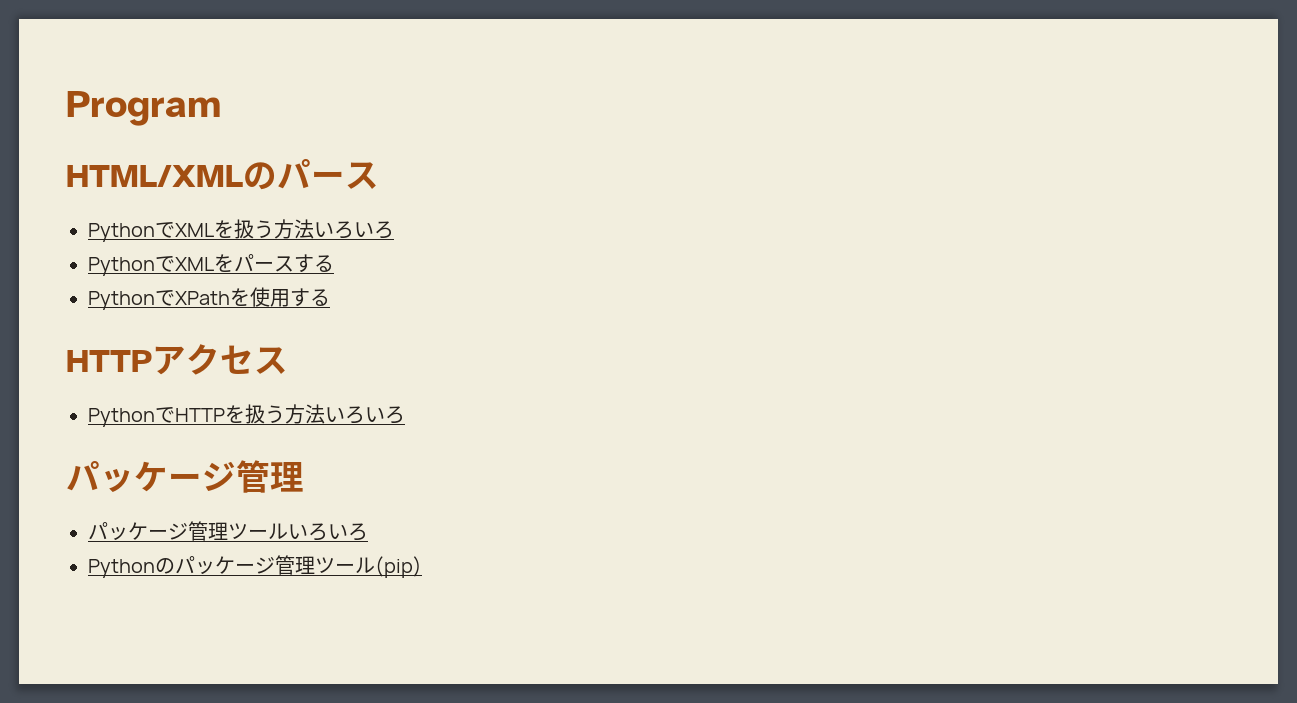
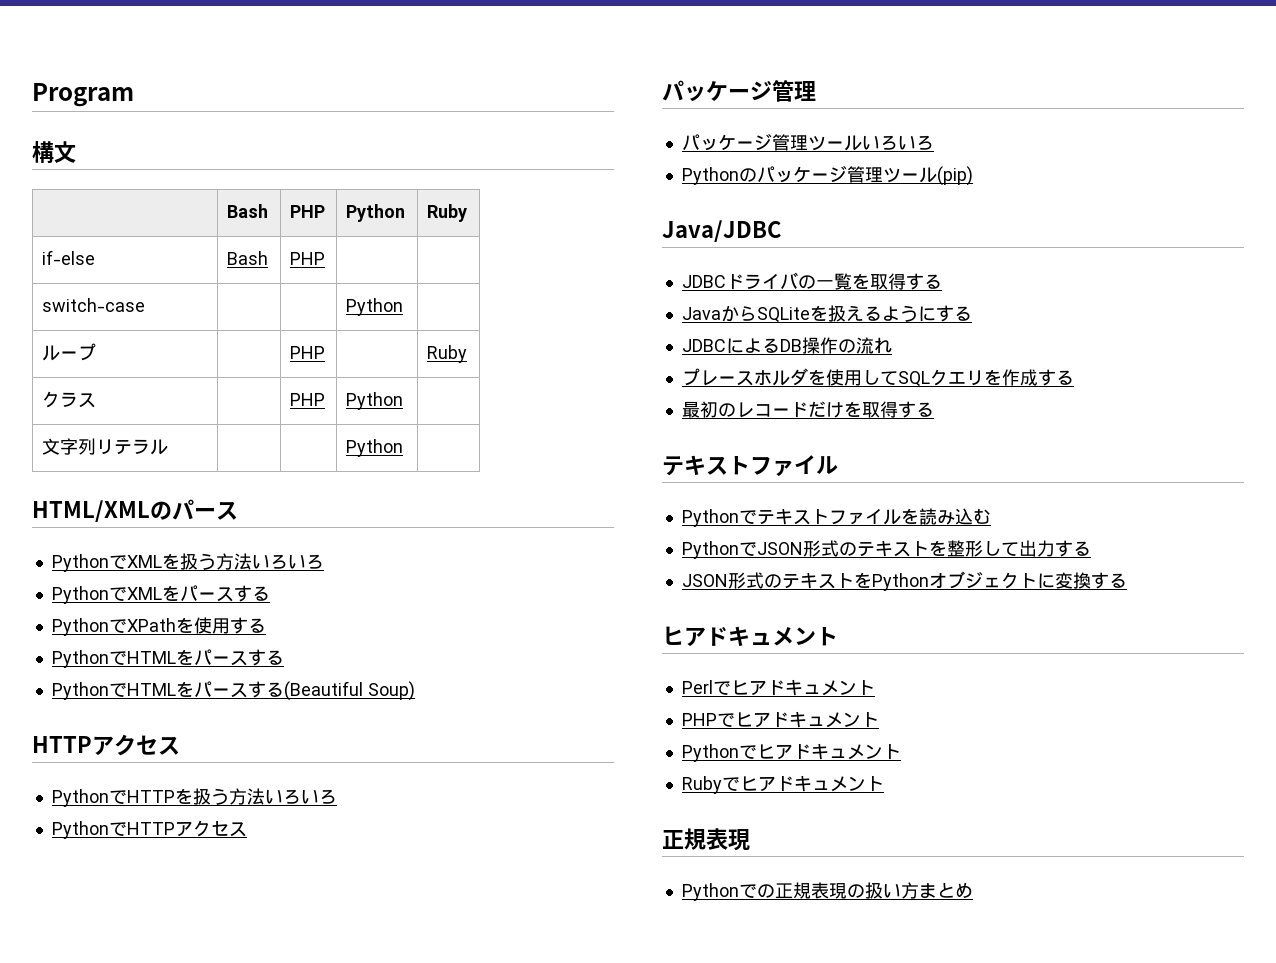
+ 構文
+ | Bash | PHP | Python | Ruby
+ if-else | Bash | PHP | |
+ switch-case | | | Python |
+ ループ | | PHP | | Ruby
+ クラス | | PHP | Python |
+ 文字列リテラル | | | Python |
  PythonでXPathを使用する
+ PythonでHTMLをパースする
+ PythonでHTMLをパースする(Beautiful Soup)
+ PythonでHTTPアクセス
+ Java/JDBC
+ JDBCドライバの一覧を取得する
+ JavaからSQLiteを扱えるようにする
+ JDBCによるDB操作の流れ
+ プレースホルダを使用してSQLクエリを作成する
+ 最初のレコードだけを取得する
+ テキストファイル
+ Pythonでテキストファイルを読み込む
+ PythonでJSON形式のテキストを整形して出力する
+ JSON形式のテキストをPythonオブジェクトに変換する
+ ヒアドキュメント
+ Perlでヒアドキュメント
+ PHPでヒアドキュメント
+ Pythonでヒアドキュメント
+ Rubyでヒアドキュメント
+ 正規表現
+ Pythonでの正規表現の扱い方まとめ

